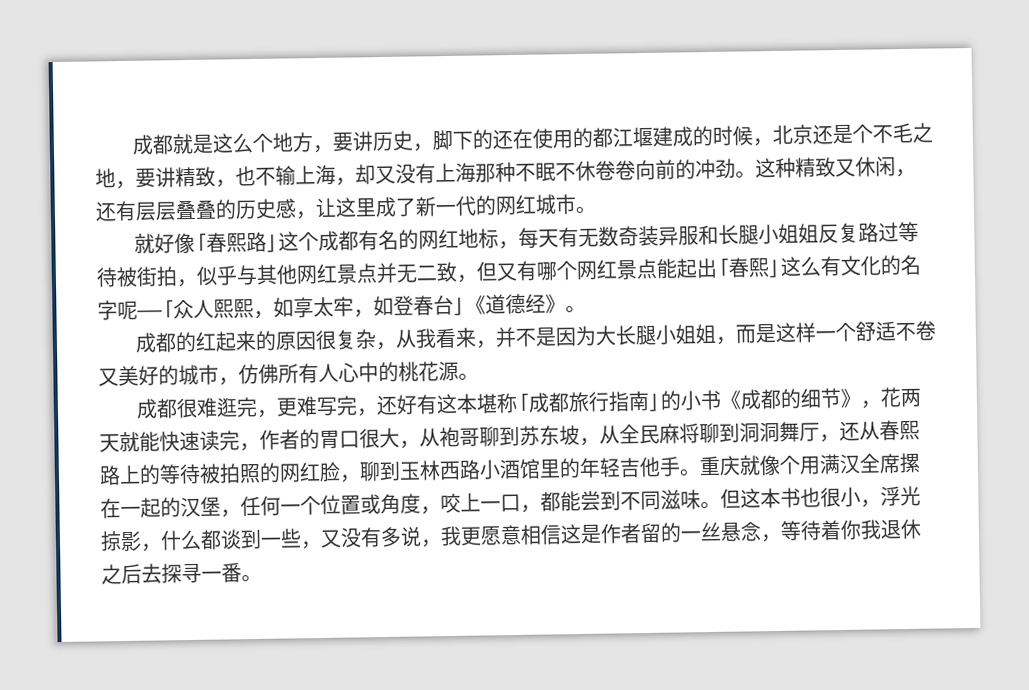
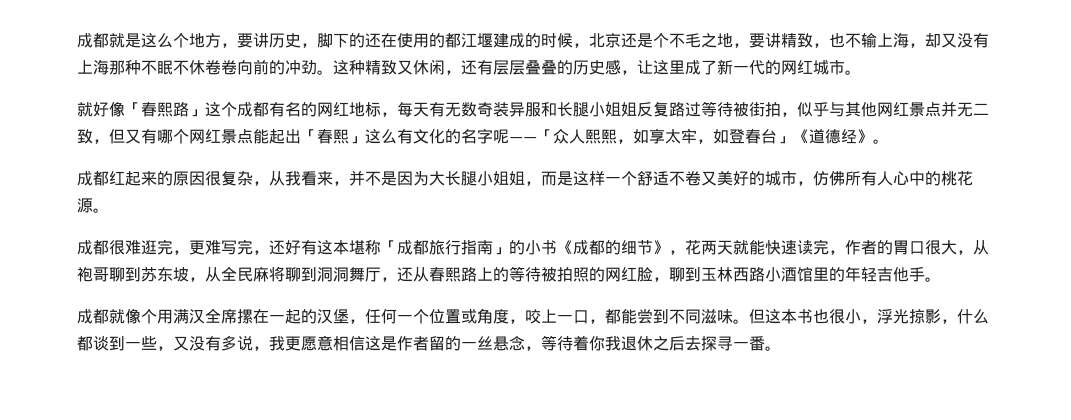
- 成都的红起来的原因很复杂，从我看来，并不是因为大长腿小姐姐，而是这样一个舒适不卷又美好的城市，仿佛所有人心中的桃花源。
+ 成都红起来的原因很复杂，从我看来，并不是因为大长腿小姐姐，而是这样一个舒适不卷又美好的城市，仿佛所有人心中的桃花源。
- 成都很难逛完，更难写完，还好有这本堪称「成都旅行指南」的小书《成都的细节》，花两天就能快速读完，作者的胃口很大，从袍哥聊到苏东坡，从全民麻将聊到洞洞舞厅，还从春熙路上的等待被拍照的网红脸，聊到玉林西路小酒馆里的年轻吉他手。重庆就像个用满汉全席摞在一起的汉堡，任何一个位置或角度，咬上一口，都能尝到不同滋味。
+ 成都很难逛完，更难写完，还好有这本堪称「成都旅行指南」的小书《成都的细节》，花两天就能快速读完，作者的胃口很大，从袍哥聊到苏东坡，从全民麻将聊到洞洞舞厅，还从春熙路上的等待被拍照的网红脸，聊到玉林西路小酒馆里的年轻吉他手。
+ 成都就像个用满汉全席摞在一起的汉堡，任何一个位置或角度，咬上一口，都能尝到不同滋味。

